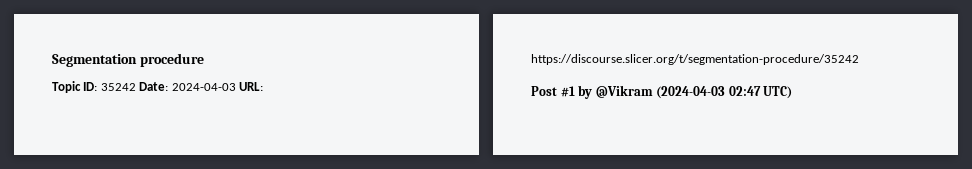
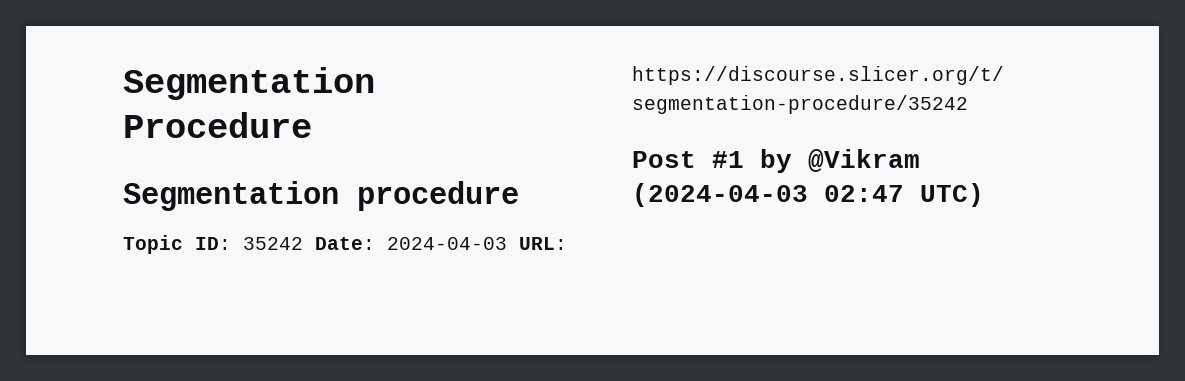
+ Segmentation Procedure

